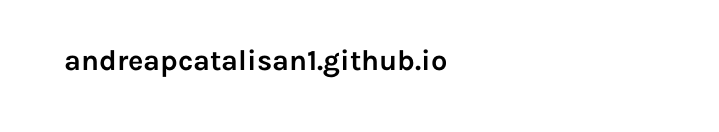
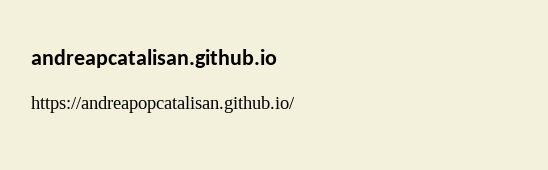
- andreapcatalisan1.github.io
+ andreapcatalisan.github.io
+ https://andreapopcatalisan.github.io/

